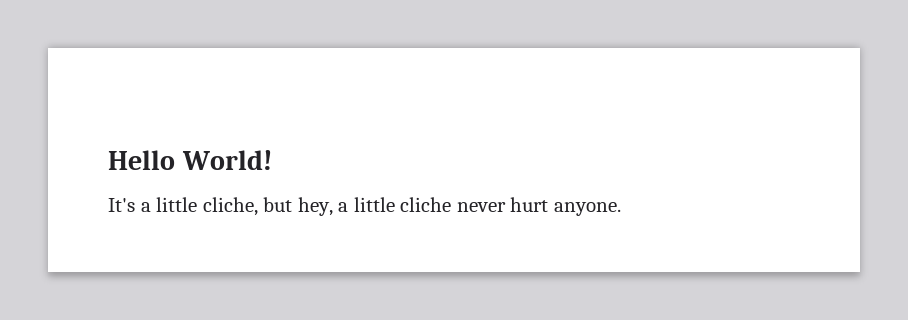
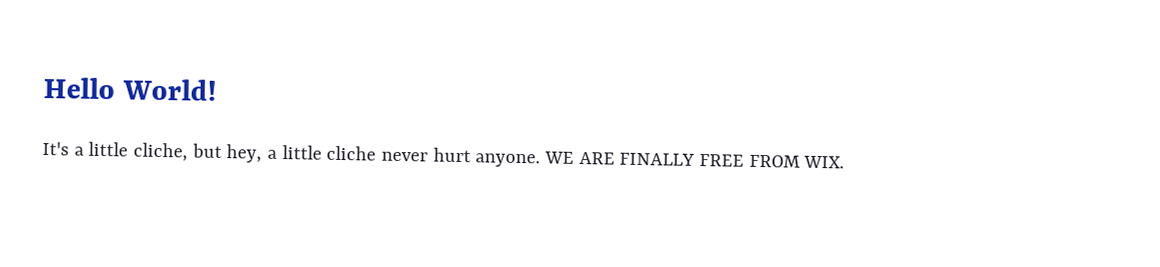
+ WE ARE FINALLY FREE FROM WIX.

